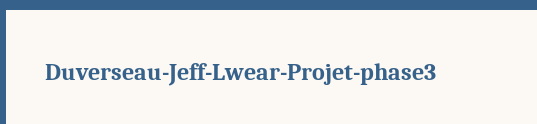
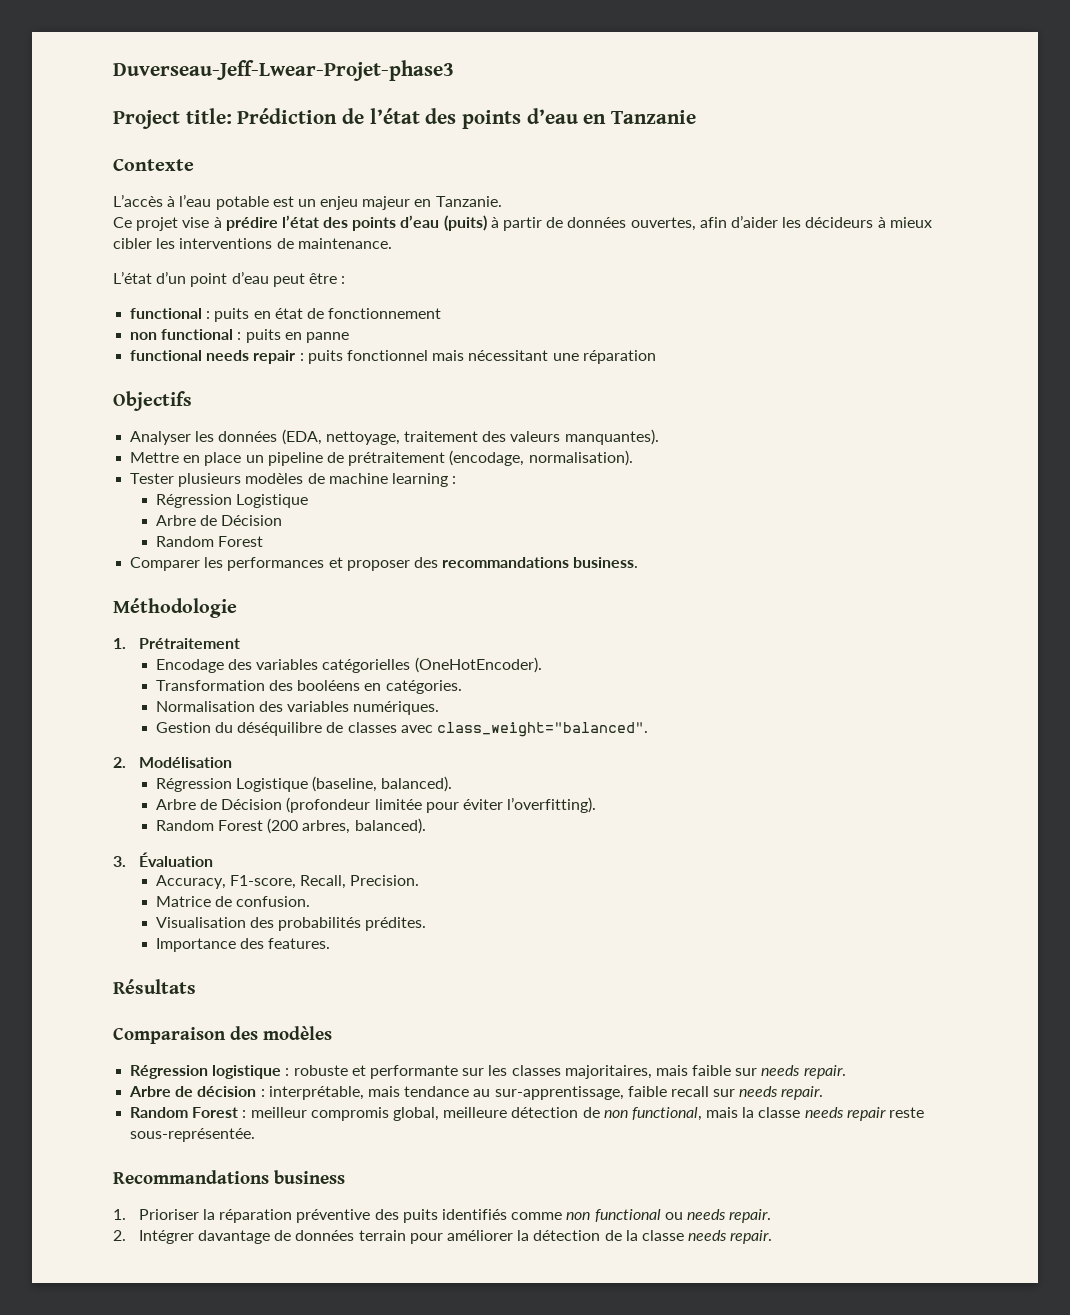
+ Project title: Prédiction de l’état des points d’eau en Tanzanie
+ Contexte
+ L’accès à l’eau potable est un enjeu majeur en Tanzanie.
+ Ce projet vise à prédire l’état des points d’eau (puits) à partir de données ouvertes, afin d’aider les décideurs à mieux cibler les interventions de maintenance.
+ L’état d’un point d’eau peut être :
+ functional : puits en état de fonctionnement
+ non functional : puits en panne
+ functional needs repair : puits fonctionnel mais nécessitant une réparation
+ Objectifs
+ Analyser les données (EDA, nettoyage, traitement des valeurs manquantes).
+ Mettre en place un pipeline de prétraitement (encodage, normalisation).
+ Tester plusieurs modèles de machine learning :
+ Régression Logistique
+ Arbre de Décision
+ Random Forest
+ Comparer les performances et proposer des recommandations business.
+ Méthodologie
+ 1. Prétraitement
+ Encodage des variables catégorielles (OneHotEncoder).
+ Transformation des booléens en catégories.
+ Normalisation des variables numériques.
+ Gestion du déséquilibre de classes avec class_weight="balanced".
+ 2. Modélisation
+ Régression Logistique (baseline, balanced).
+ Arbre de Décision (profondeur limitée pour éviter l’overfitting).
+ Random Forest (200 arbres, balanced).
+ 3. Évaluation
+ Accuracy, F1-score, Recall, Precision.
+ Matrice de confusion.
+ Visualisation des probabilités prédites.
+ Importance des features.
+ Résultats
+ Comparaison des modèles
+ Régression logistique : robuste et performante sur les classes majoritaires, mais faible sur needs repair.
+ Arbre de décision : interprétable, mais tendance au sur-apprentissage, faible recall sur needs repair.
+ Random Forest : meilleur compromis global, meilleure détection de non functional, mais la classe needs repair reste sous-représentée.
+ Recommandations business
+ 1. Prioriser la réparation préventive des puits identifiés comme non functional ou needs repair.
+ 2. Intégrer davantage de données terrain pour améliorer la détection de la classe needs repair.

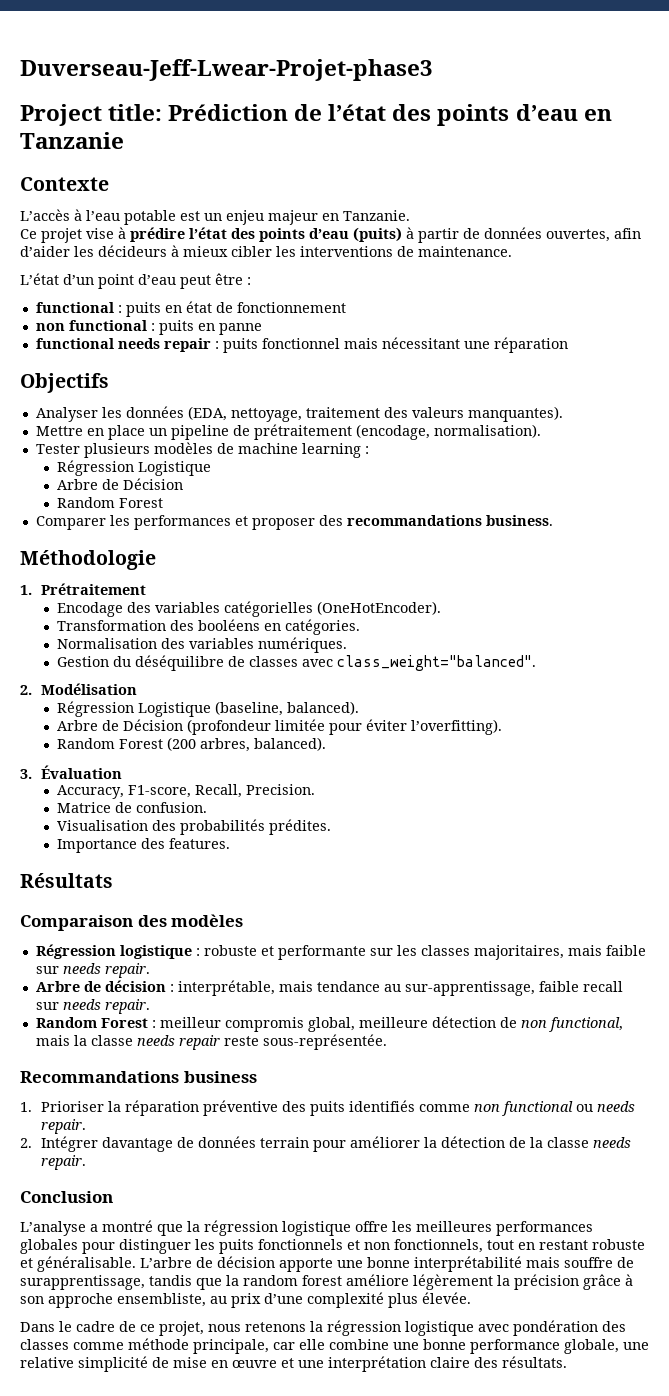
+ Conclusion
+ L’analyse a montré que la régression logistique offre les meilleures performances globales pour distinguer les puits fonctionnels et non fonctionnels, tout en restant robuste et généralisable. L’arbre de décision apporte une bonne interprétabilité mais souffre de surapprentissage, tandis que la random forest améliore légèrement la précision grâce à son approche ensembliste, au prix d’une complexité plus élevée.
+ Dans le cadre de ce projet, nous retenons la régression logistique avec pondération des classes comme méthode principale, car elle combine une bonne performance globale, une relative simplicité de mise en œuvre et une interprétation claire des résultats.

